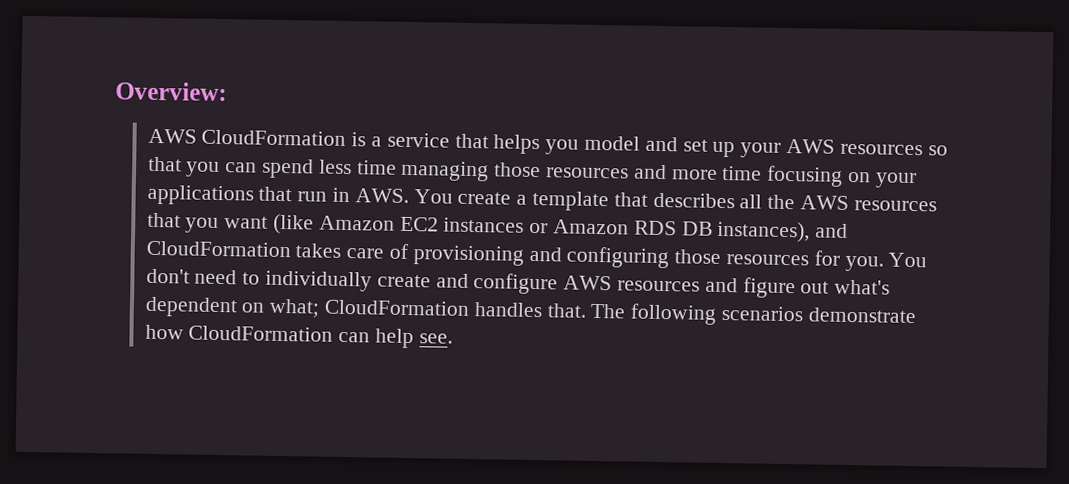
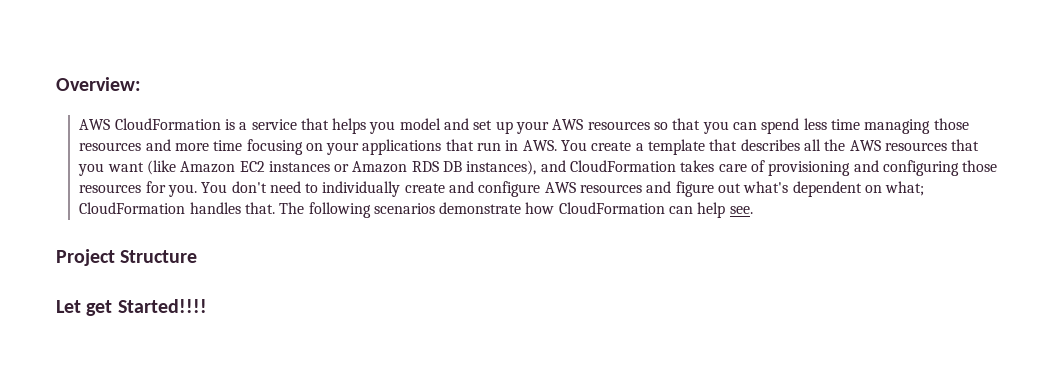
+ Project Structure
+ Let get Started!!!!

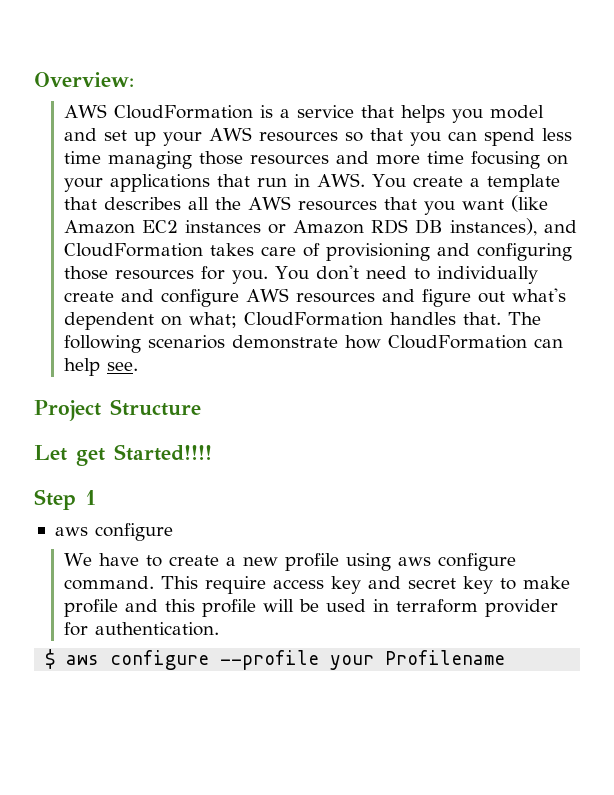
+ Step 1
+ aws configure
+ We have to create a new profile using aws configure command. This require access key and secret key to make profile and this profile will be used in terraform provider for authentication.
+ $ aws configure --profile your Profilename

